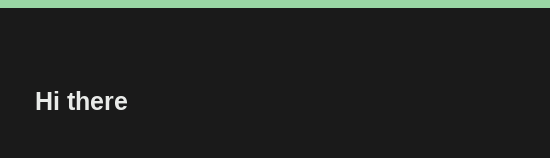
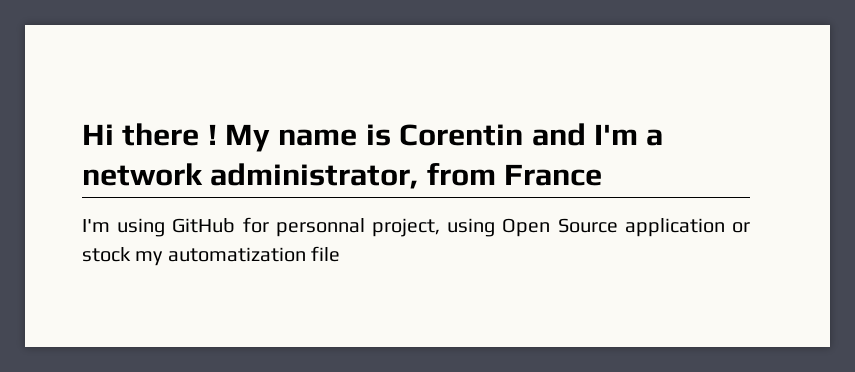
- Hi there
+ Hi there ! My name is Corentin and I'm a network administrator, from France
+ I'm using GitHub for personnal project, using Open Source application or stock my automatization file

